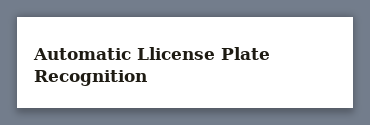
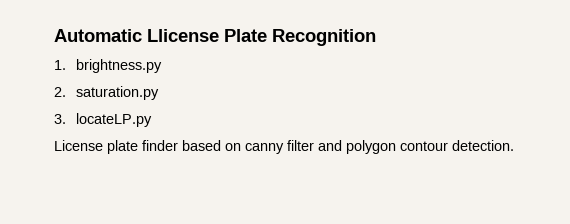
+ 1. brightness.py
+ 2. saturation.py
+ 3. locateLP.py
+ License plate finder based on canny filter and polygon contour detection.

